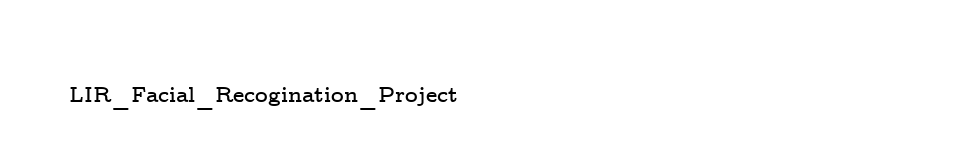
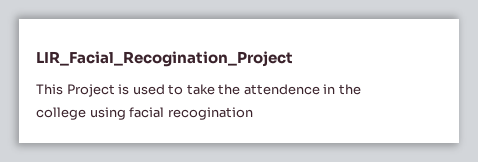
+ This Project is used to take the attendence in the college using facial recogination

